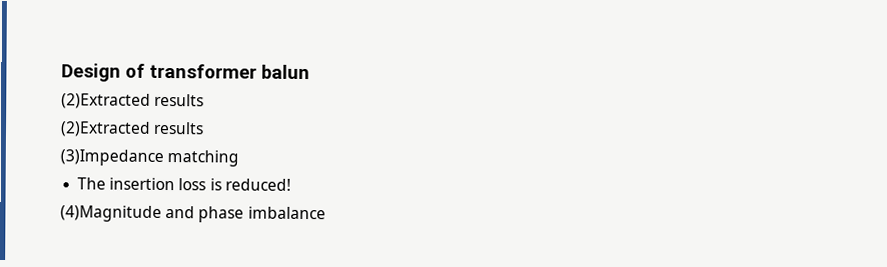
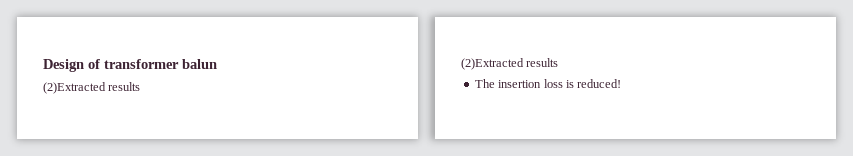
- (3)Impedance matching
- (4)Magnitude and phase imbalance

